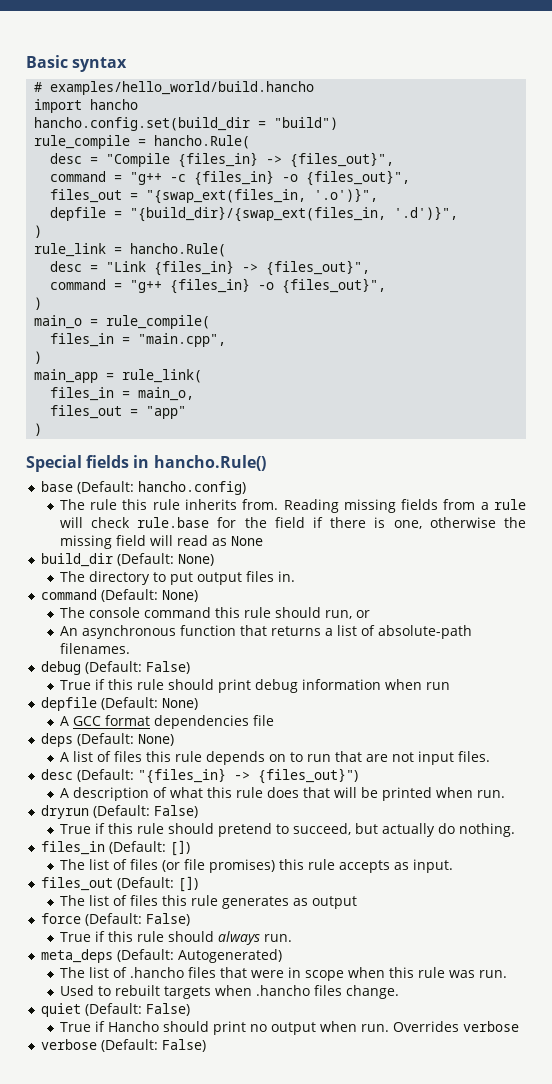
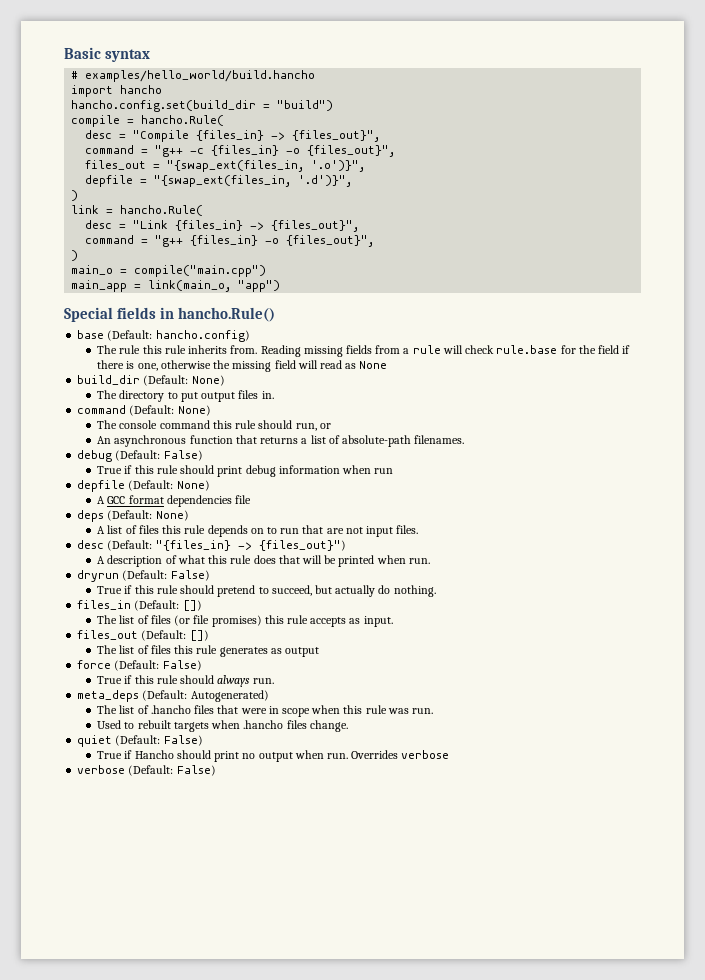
- rule_compile = hancho.Rule(
+ compile = hancho.Rule(
- depfile = "{build_dir}/{swap_ext(files_in, '.d')}",
+ depfile = "{swap_ext(files_in, '.d')}",
- rule_link = hancho.Rule(
+ link = hancho.Rule(
- main_o = rule_compile(
- files_in = "main.cpp",
- )
- main_app = rule_link(
- files_in = main_o,
- files_out = "app"
- )
+ main_o = compile("main.cpp")
+ main_app = link(main_o, "app")

